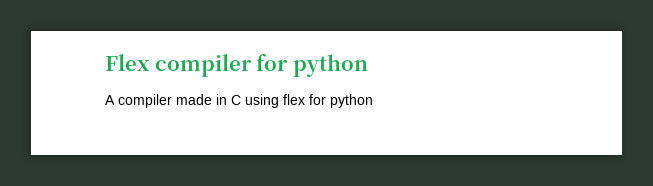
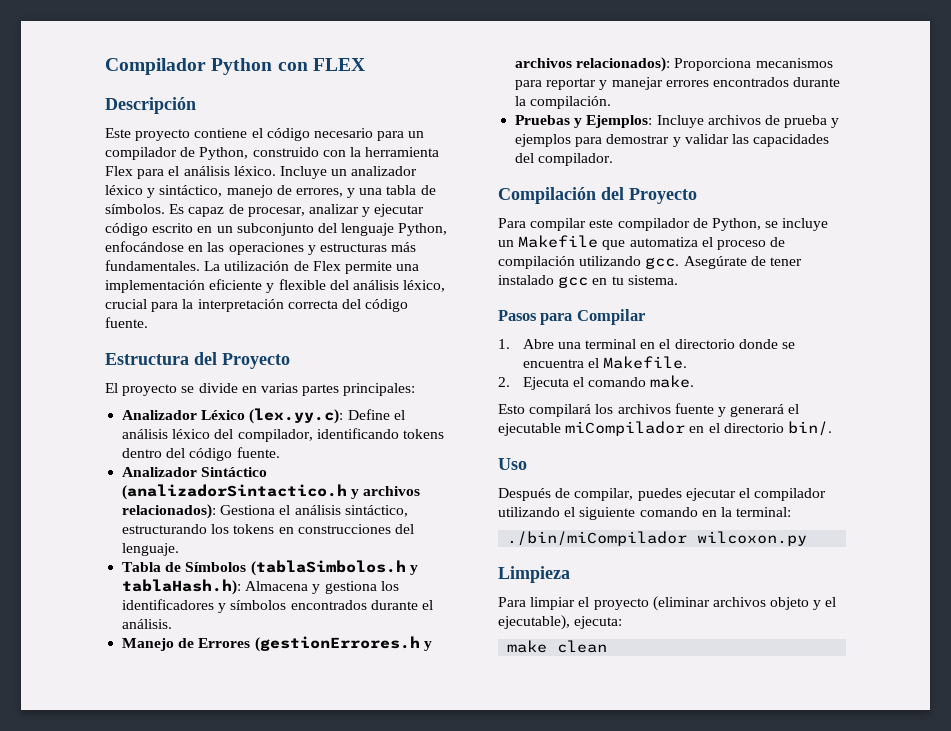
- Flex compiler for python
- A compiler made in C using flex for python
+ Compilador Python con FLEX
+ Descripción
+ Este proyecto contiene el código necesario para un compilador de Python, construido con la herramienta Flex para el análisis léxico. Incluye un analizador léxico y sintáctico, manejo de errores, y una tabla de símbolos. Es capaz de procesar, analizar y ejecutar código escrito en un subconjunto del lenguaje Python, enfocándose en las operaciones y estructuras más fundamentales. La utilización de Flex permite una implementación eficiente y flexible del análisis léxico, crucial para la interpretación correcta del código fuente.
+ Estructura del Proyecto
+ El proyecto se divide en varias partes principales:
+ Analizador Léxico (lex.yy.c): Define el análisis léxico del compilador, identificando tokens dentro del código fuente.
+ Analizador Sintáctico (analizadorSintactico.h y archivos relacionados): Gestiona el análisis sintáctico, estructurando los tokens en construcciones del lenguaje.
+ Tabla de Símbolos (tablaSimbolos.h y tablaHash.h): Almacena y gestiona los identificadores y símbolos encontrados durante el análisis.
+ Manejo de Errores (gestionErrores.h y archivos relacionados): Proporciona mecanismos para reportar y manejar errores encontrados durante la compilación.
+ Pruebas y Ejemplos: Incluye archivos de prueba y ejemplos para demostrar y validar las capacidades del compilador.
+ Compilación del Proyecto
+ Para compilar este compilador de Python, se incluye un Makefile que automatiza el proceso de compilación utilizando gcc. Asegúrate de tener instalado gcc en tu sistema.
+ Pasos para Compilar
+ 1. Abre una terminal en el directorio donde se encuentra el Makefile.
+ 2. Ejecuta el comando make.
+ Esto compilará los archivos fuente y generará el ejecutable miCompilador en el directorio bin/.
+ Uso
+ Después de compilar, puedes ejecutar el compilador utilizando el siguiente comando en la terminal:
+ ./bin/miCompilador wilcoxon.py
+ Limpieza
+ Para limpiar el proyecto (eliminar archivos objeto y el ejecutable), ejecuta:
+ make clean

